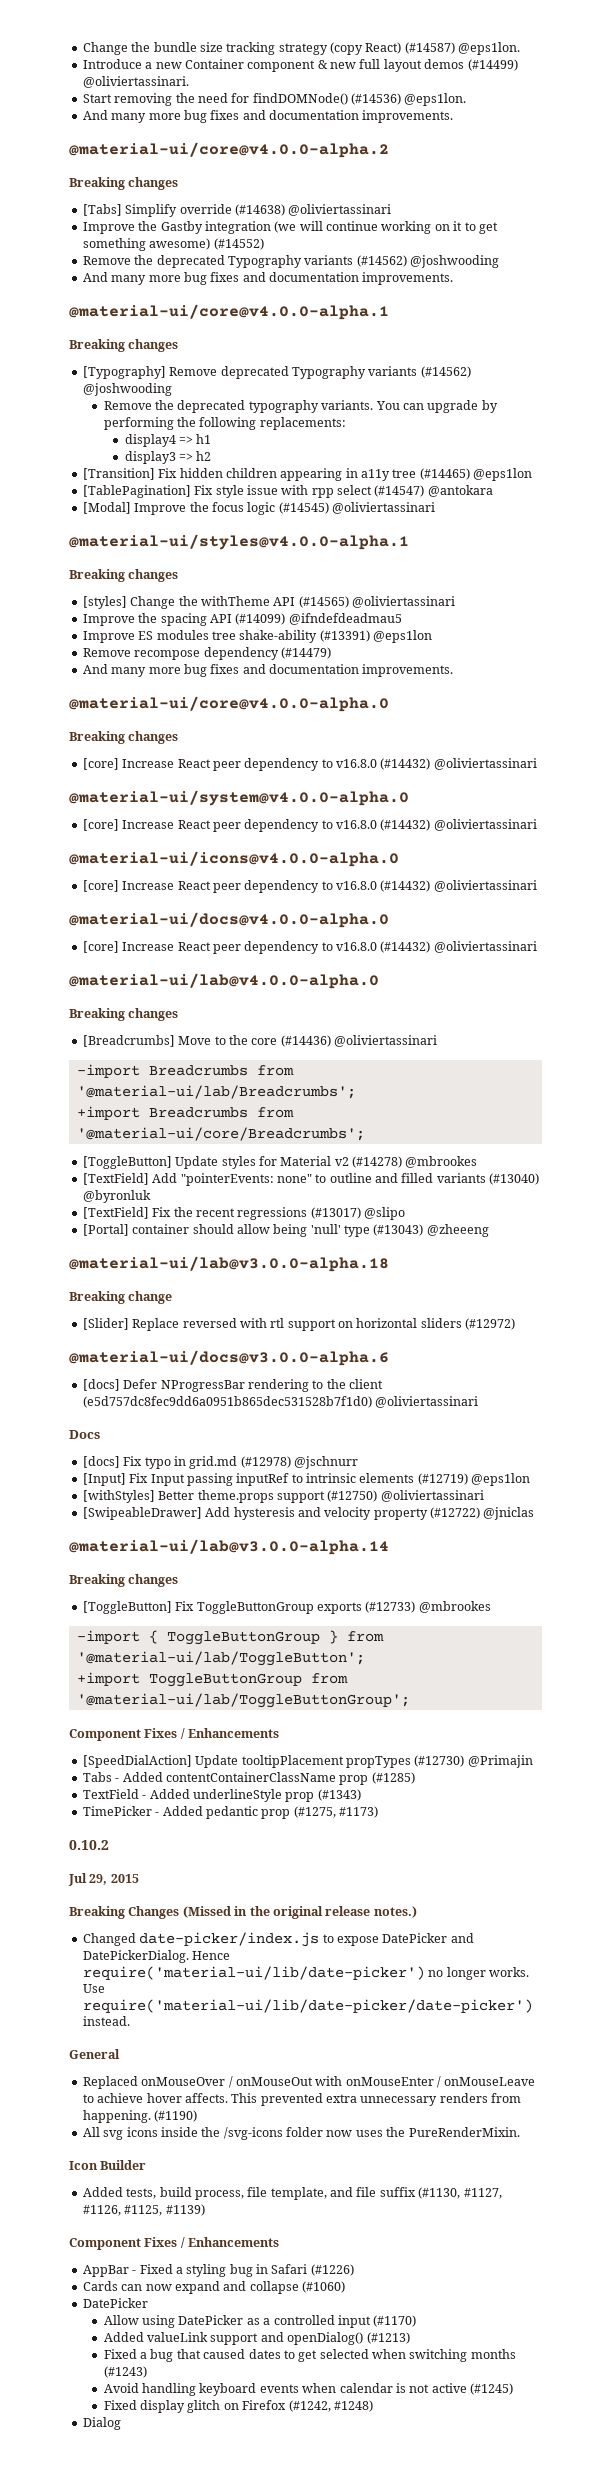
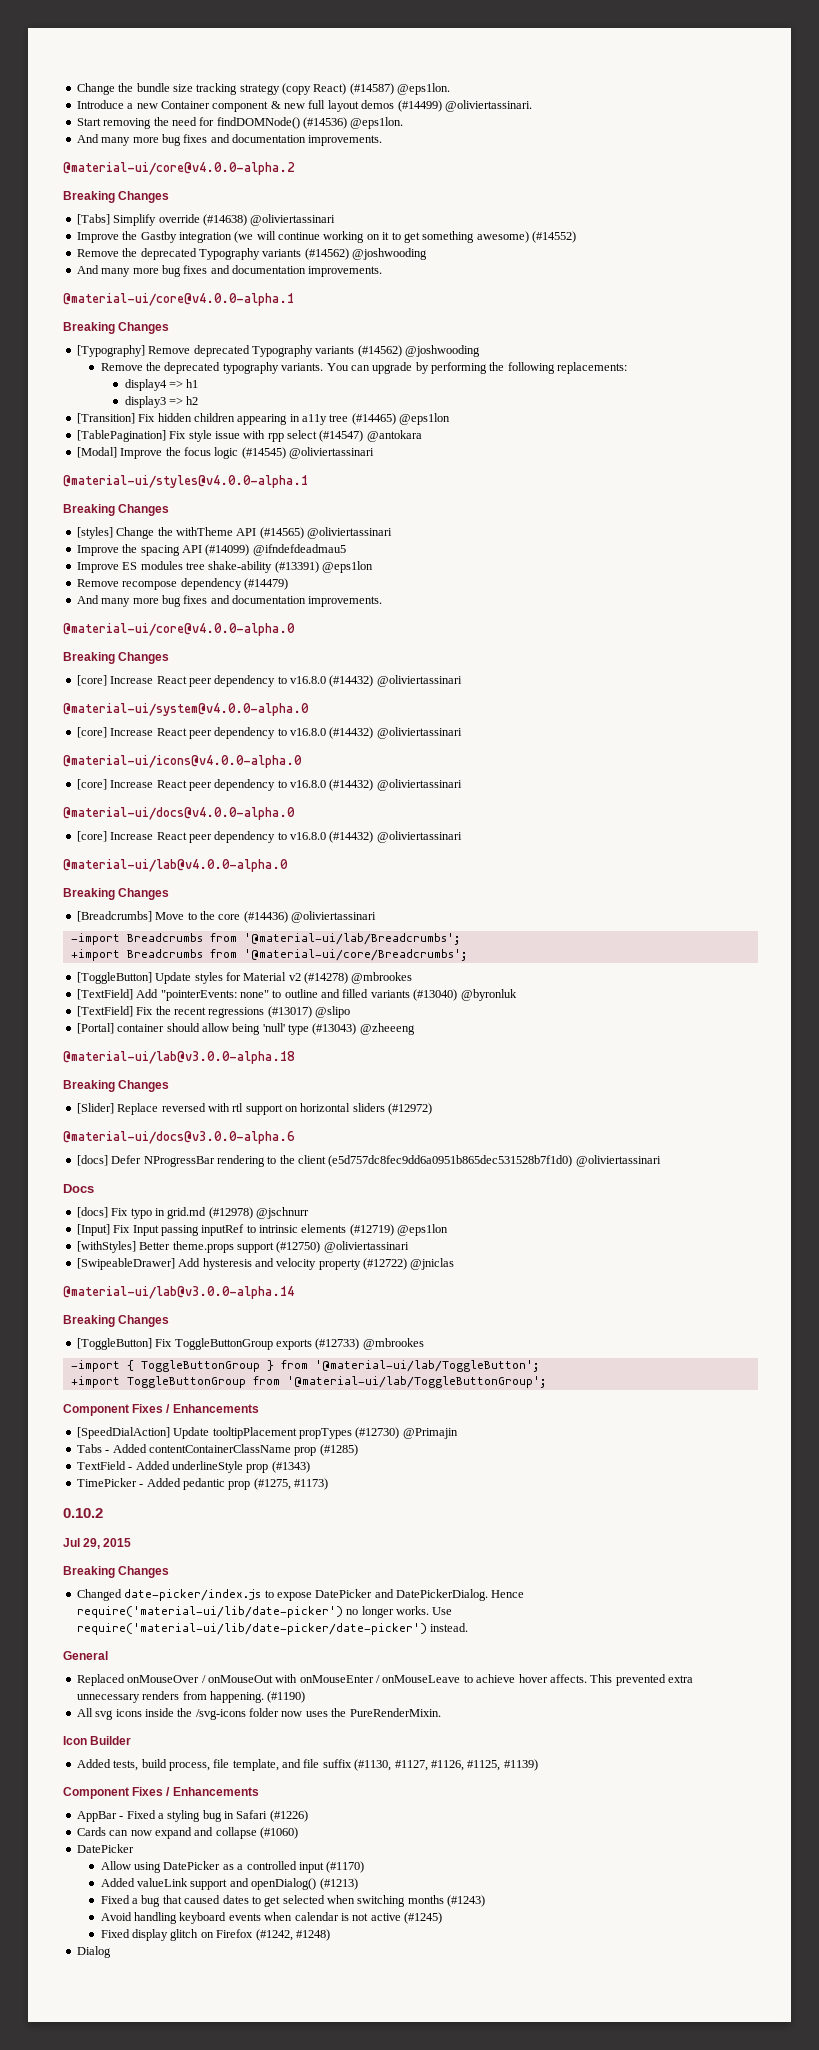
  @material-ui/core@v4.0.0-alpha.2
- Breaking changes
+ Breaking Changes
  @material-ui/core@v4.0.0-alpha.1
- Breaking changes
+ Breaking Changes
  @material-ui/styles@v4.0.0-alpha.1
- Breaking changes
+ Breaking Changes
  @material-ui/core@v4.0.0-alpha.0
- Breaking changes
+ Breaking Changes
  @material-ui/lab@v4.0.0-alpha.0
- Breaking changes
+ Breaking Changes
  @material-ui/lab@v3.0.0-alpha.18
- Breaking change
+ Breaking Changes
  @material-ui/lab@v3.0.0-alpha.14
- Breaking changes
+ Breaking Changes
  Jul 29, 2015
- Breaking Changes (Missed in the original release notes.)
+ Breaking Changes

